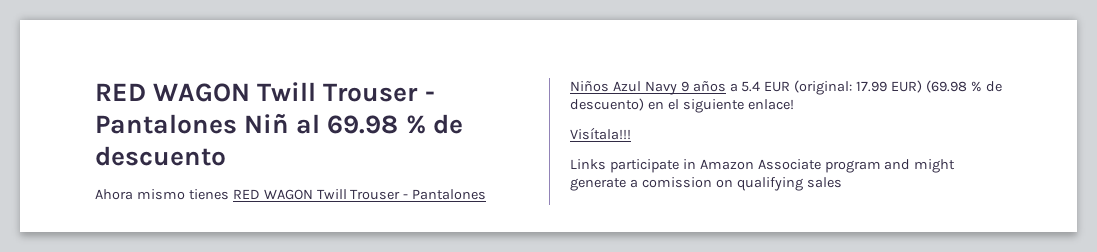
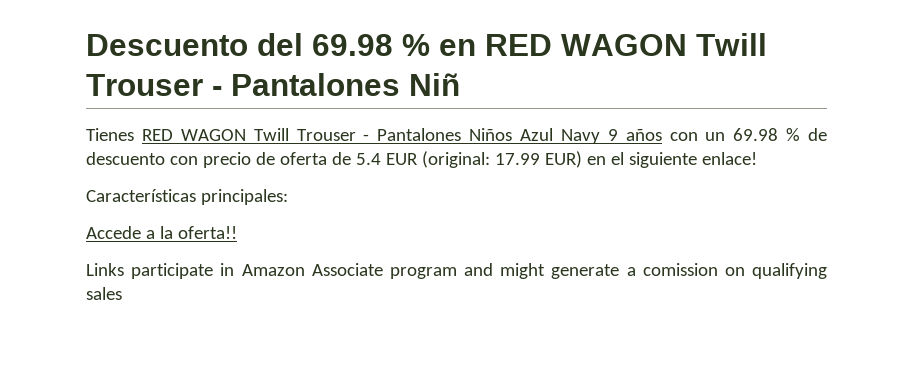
- RED WAGON Twill Trouser - Pantalones Niñ al 69.98 % de descuento
- Ahora mismo tienes RED WAGON Twill Trouser - Pantalones Niños Azul Navy 9 años a 5.4 EUR (original: 17.99 EUR) (69.98 % de descuento) en el siguiente enlace!
+ Descuento del 69.98 % en RED WAGON Twill Trouser - Pantalones Niñ
+ Tienes RED WAGON Twill Trouser - Pantalones Niños Azul Navy 9 años con un 69.98 % de descuento con precio de oferta de 5.4 EUR (original: 17.99 EUR) en el siguiente enlace!
- Visítala!!!
+ Características principales:
+ Accede a la oferta!!

